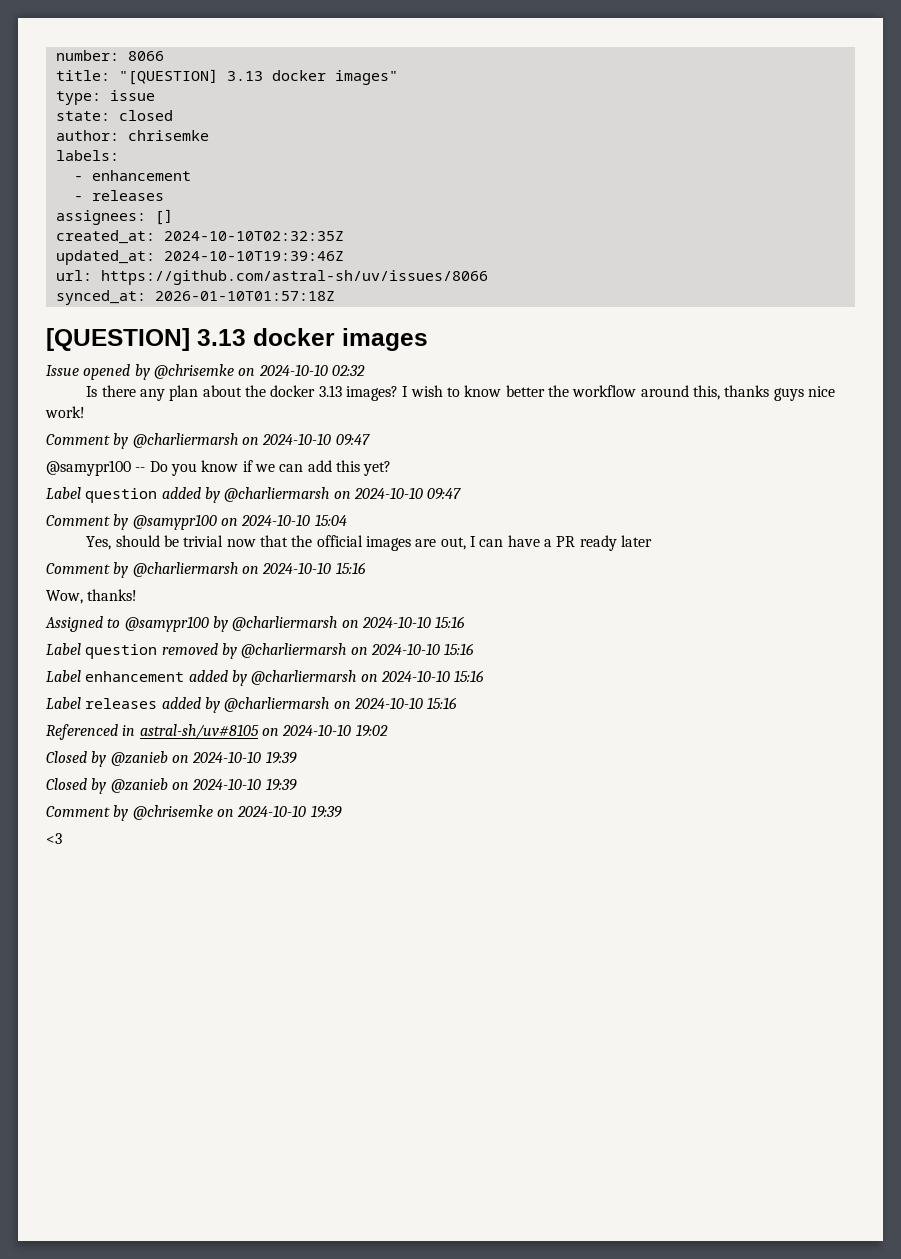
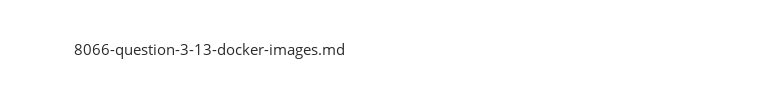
- number: 8066
- title: "[QUESTION] 3.13 docker images"
- type: issue
- state: closed
- author: chrisemke
- labels:
- - enhancement
- - releases
- assignees: []
- created_at: 2024-10-10T02:32:35Z
- updated_at: 2024-10-10T19:39:46Z
- url: https://github.com/astral-sh/uv/issues/8066
- synced_at: 2026-01-10T01:57:18Z
- [QUESTION] 3.13 docker images
- Issue opened by @chrisemke on 2024-10-10 02:32
- Is there any plan about the docker 3.13 images? I wish to know better the workflow around this, thanks guys nice work!
- Comment by @charliermarsh on 2024-10-10 09:47
- @samypr100 -- Do you know if we can add this yet?
- Label question added by @charliermarsh on 2024-10-10 09:47
- Comment by @samypr100 on 2024-10-10 15:04
- Yes, should be trivial now that the official images are out, I can have a PR ready later
- Comment by @charliermarsh on 2024-10-10 15:16
- Wow, thanks!
- Assigned to @samypr100 by @charliermarsh on 2024-10-10 15:16
- Label question removed by @charliermarsh on 2024-10-10 15:16
- Label enhancement added by @charliermarsh on 2024-10-10 15:16
- Label releases added by @charliermarsh on 2024-10-10 15:16
- Referenced in astral-sh/uv#8105 on 2024-10-10 19:02
- Closed by @zanieb on 2024-10-10 19:39
- Closed by @zanieb on 2024-10-10 19:39
- Comment by @chrisemke on 2024-10-10 19:39
- <3
+ 8066-question-3-13-docker-images.md

